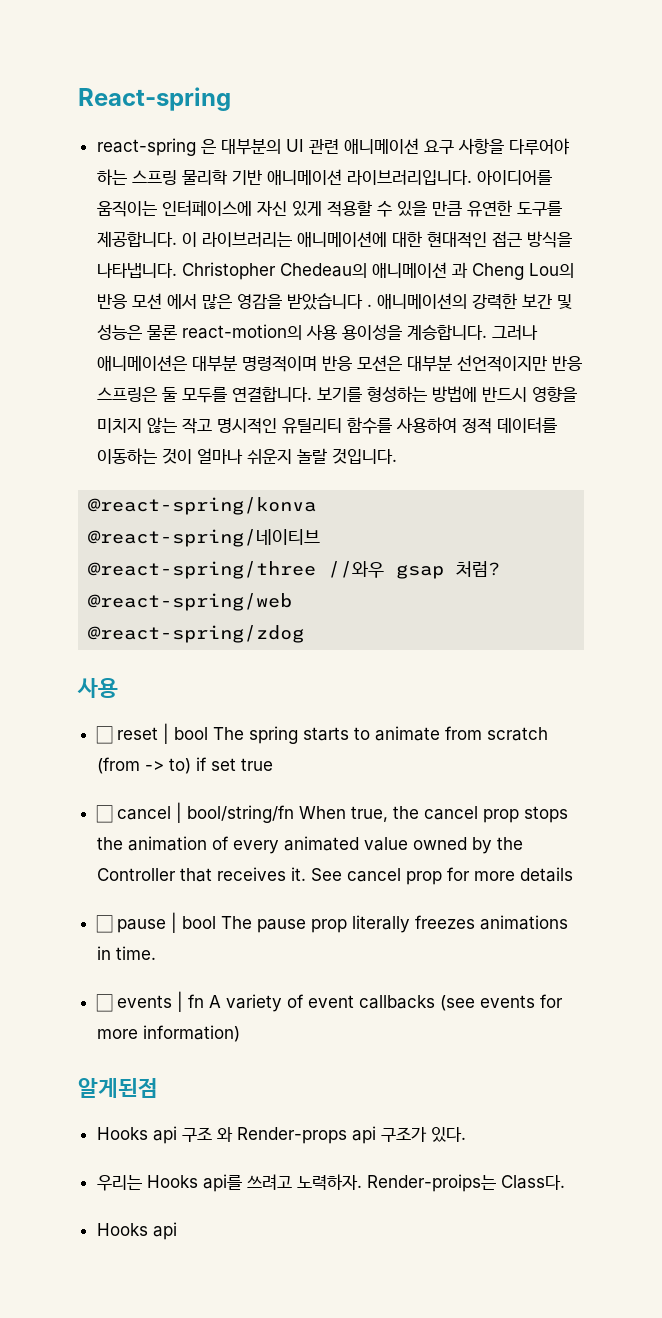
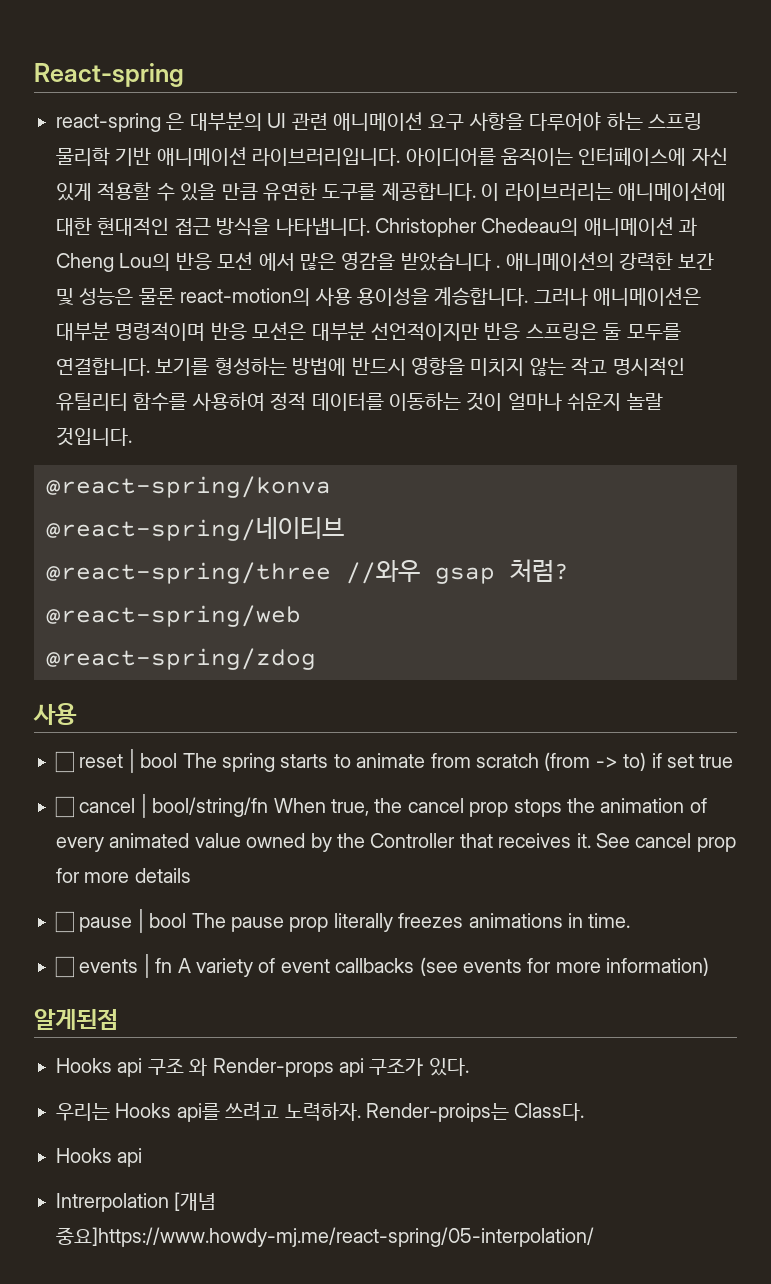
+ Intrerpolation [개념 중요]https://www.howdy-mj.me/react-spring/05-interpolation/

